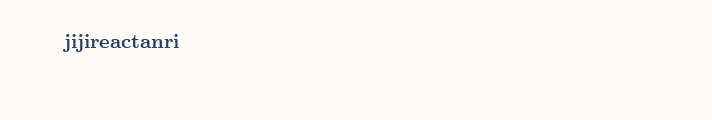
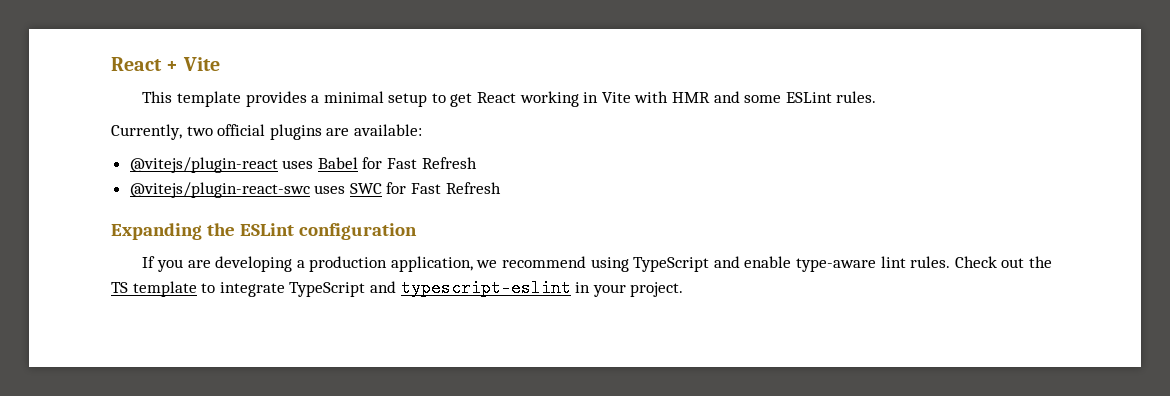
- jijireactanri
+ React + Vite
+ This template provides a minimal setup to get React working in Vite with HMR and some ESLint rules.
+ Currently, two official plugins are available:
+ @vitejs/plugin-react uses Babel for Fast Refresh
+ @vitejs/plugin-react-swc uses SWC for Fast Refresh
+ Expanding the ESLint configuration
+ If you are developing a production application, we recommend using TypeScript and enable type-aware lint rules. Check out the TS template to integrate TypeScript and typescript-eslint in your project.

